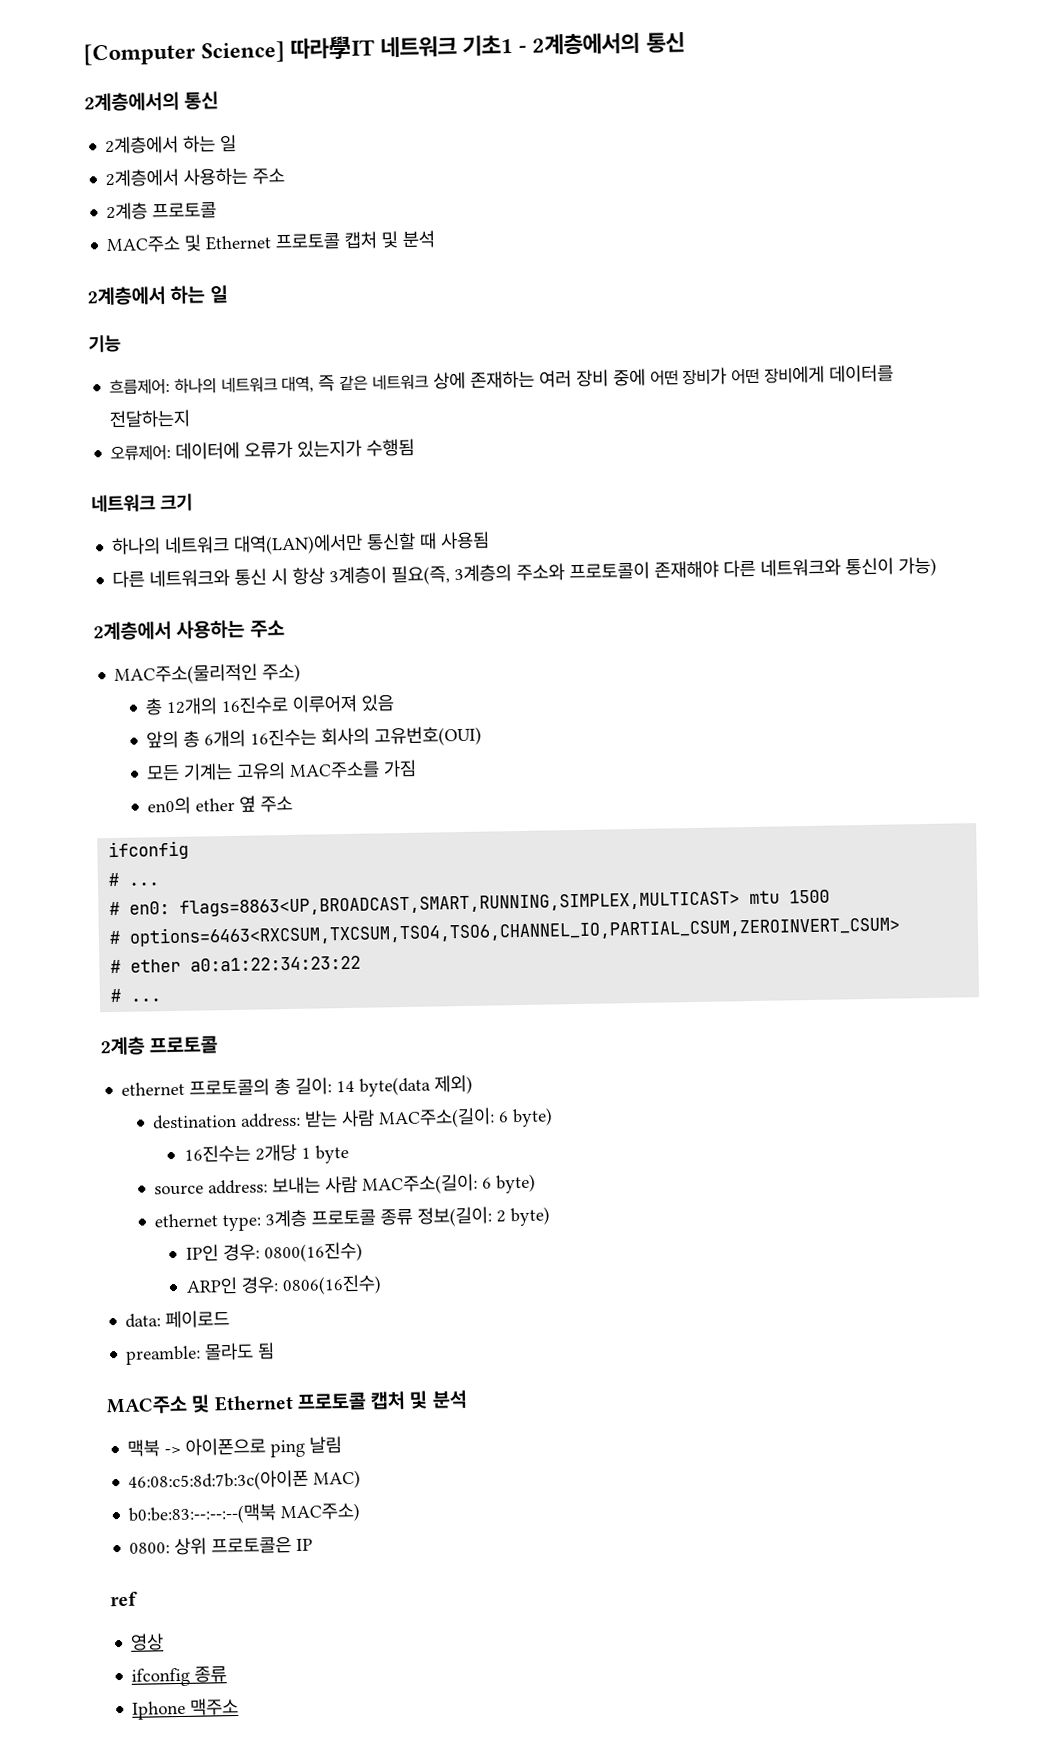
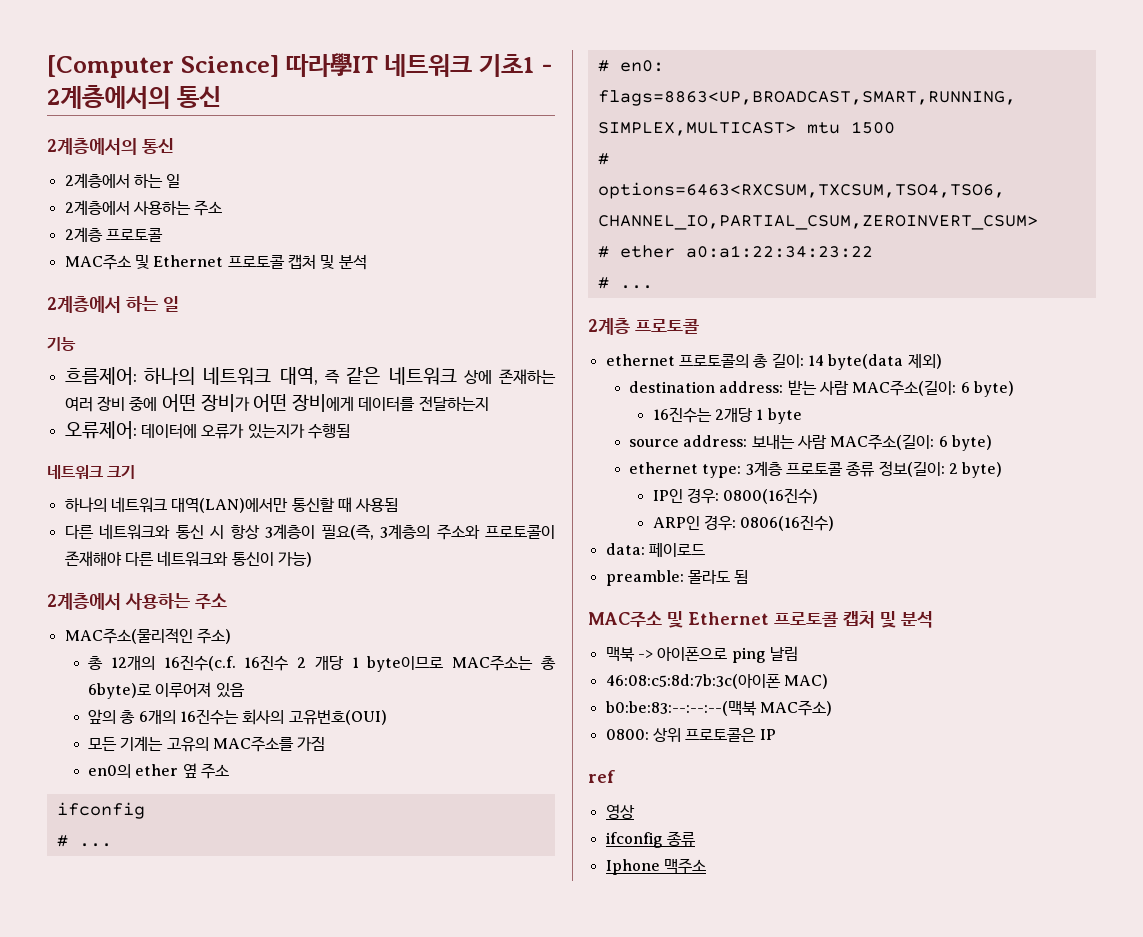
- 총 12개의 16진수로 이루어져 있음
+ 총 12개의 16진수(c.f. 16진수 2 개당 1 byte이므로 MAC주소는 총 6byte)로 이루어져 있음

